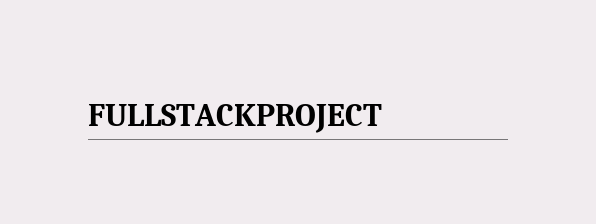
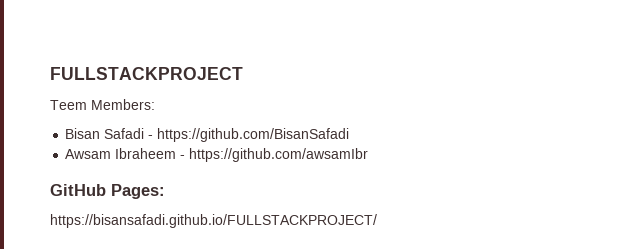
+ Teem Members:
+ Bisan Safadi - https://github.com/BisanSafadi
+ Awsam Ibraheem - https://github.com/awsamIbr
+ GitHub Pages:
+ https://bisansafadi.github.io/FULLSTACKPROJECT/

